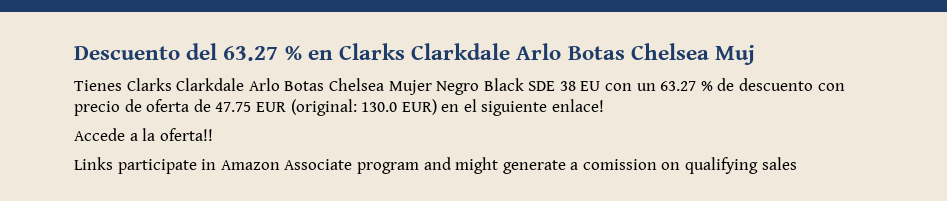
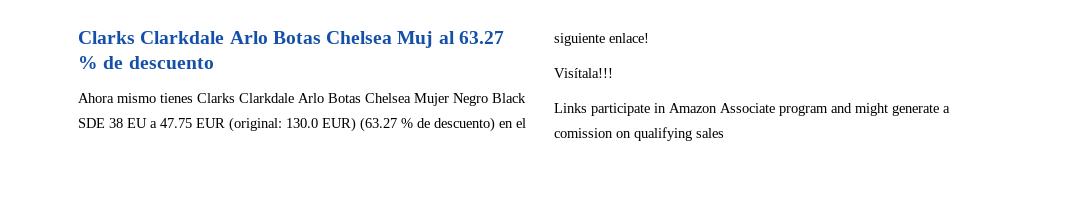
- Descuento del 63.27 % en Clarks Clarkdale Arlo Botas Chelsea Muj
- Tienes Clarks Clarkdale Arlo Botas Chelsea Mujer Negro Black SDE 38 EU con un 63.27 % de descuento con precio de oferta de 47.75 EUR (original: 130.0 EUR) en el siguiente enlace!
+ Clarks Clarkdale Arlo Botas Chelsea Muj al 63.27 % de descuento
+ Ahora mismo tienes Clarks Clarkdale Arlo Botas Chelsea Mujer Negro Black SDE 38 EU a 47.75 EUR (original: 130.0 EUR) (63.27 % de descuento) en el siguiente enlace!
- Accede a la oferta!!
+ Visítala!!!

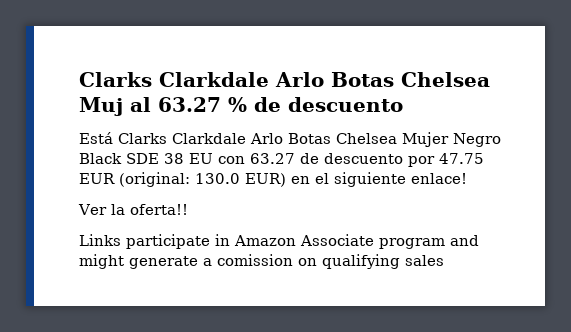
- Ahora mismo tienes Clarks Clarkdale Arlo Botas Chelsea Mujer Negro Black SDE 38 EU a 47.75 EUR (original: 130.0 EUR) (63.27 % de descuento) en el siguiente enlace!
+ Está Clarks Clarkdale Arlo Botas Chelsea Mujer Negro Black SDE 38 EU con 63.27 de descuento por 47.75 EUR (original: 130.0 EUR) en el siguiente enlace!
- Visítala!!!
+ Ver la oferta!!

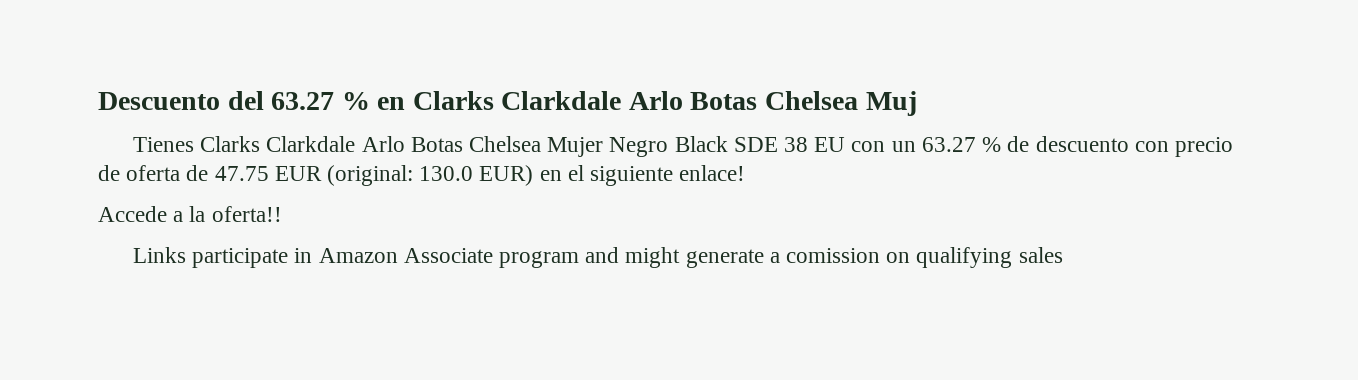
- Clarks Clarkdale Arlo Botas Chelsea Muj al 63.27 % de descuento
- Está Clarks Clarkdale Arlo Botas Chelsea Mujer Negro Black SDE 38 EU con 63.27 de descuento por 47.75 EUR (original: 130.0 EUR) en el siguiente enlace!
+ Descuento del 63.27 % en Clarks Clarkdale Arlo Botas Chelsea Muj
+ Tienes Clarks Clarkdale Arlo Botas Chelsea Mujer Negro Black SDE 38 EU con un 63.27 % de descuento con precio de oferta de 47.75 EUR (original: 130.0 EUR) en el siguiente enlace!
- Ver la oferta!!
+ Accede a la oferta!!

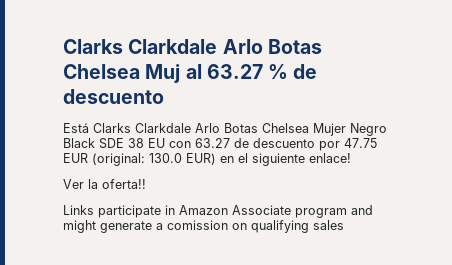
- Descuento del 63.27 % en Clarks Clarkdale Arlo Botas Chelsea Muj
- Tienes Clarks Clarkdale Arlo Botas Chelsea Mujer Negro Black SDE 38 EU con un 63.27 % de descuento con precio de oferta de 47.75 EUR (original: 130.0 EUR) en el siguiente enlace!
+ Clarks Clarkdale Arlo Botas Chelsea Muj al 63.27 % de descuento
+ Está Clarks Clarkdale Arlo Botas Chelsea Mujer Negro Black SDE 38 EU con 63.27 de descuento por 47.75 EUR (original: 130.0 EUR) en el siguiente enlace!
- Accede a la oferta!!
+ Ver la oferta!!

